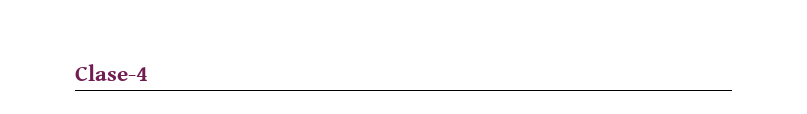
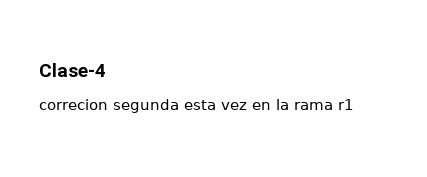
+ correcion segunda esta vez en la rama r1

